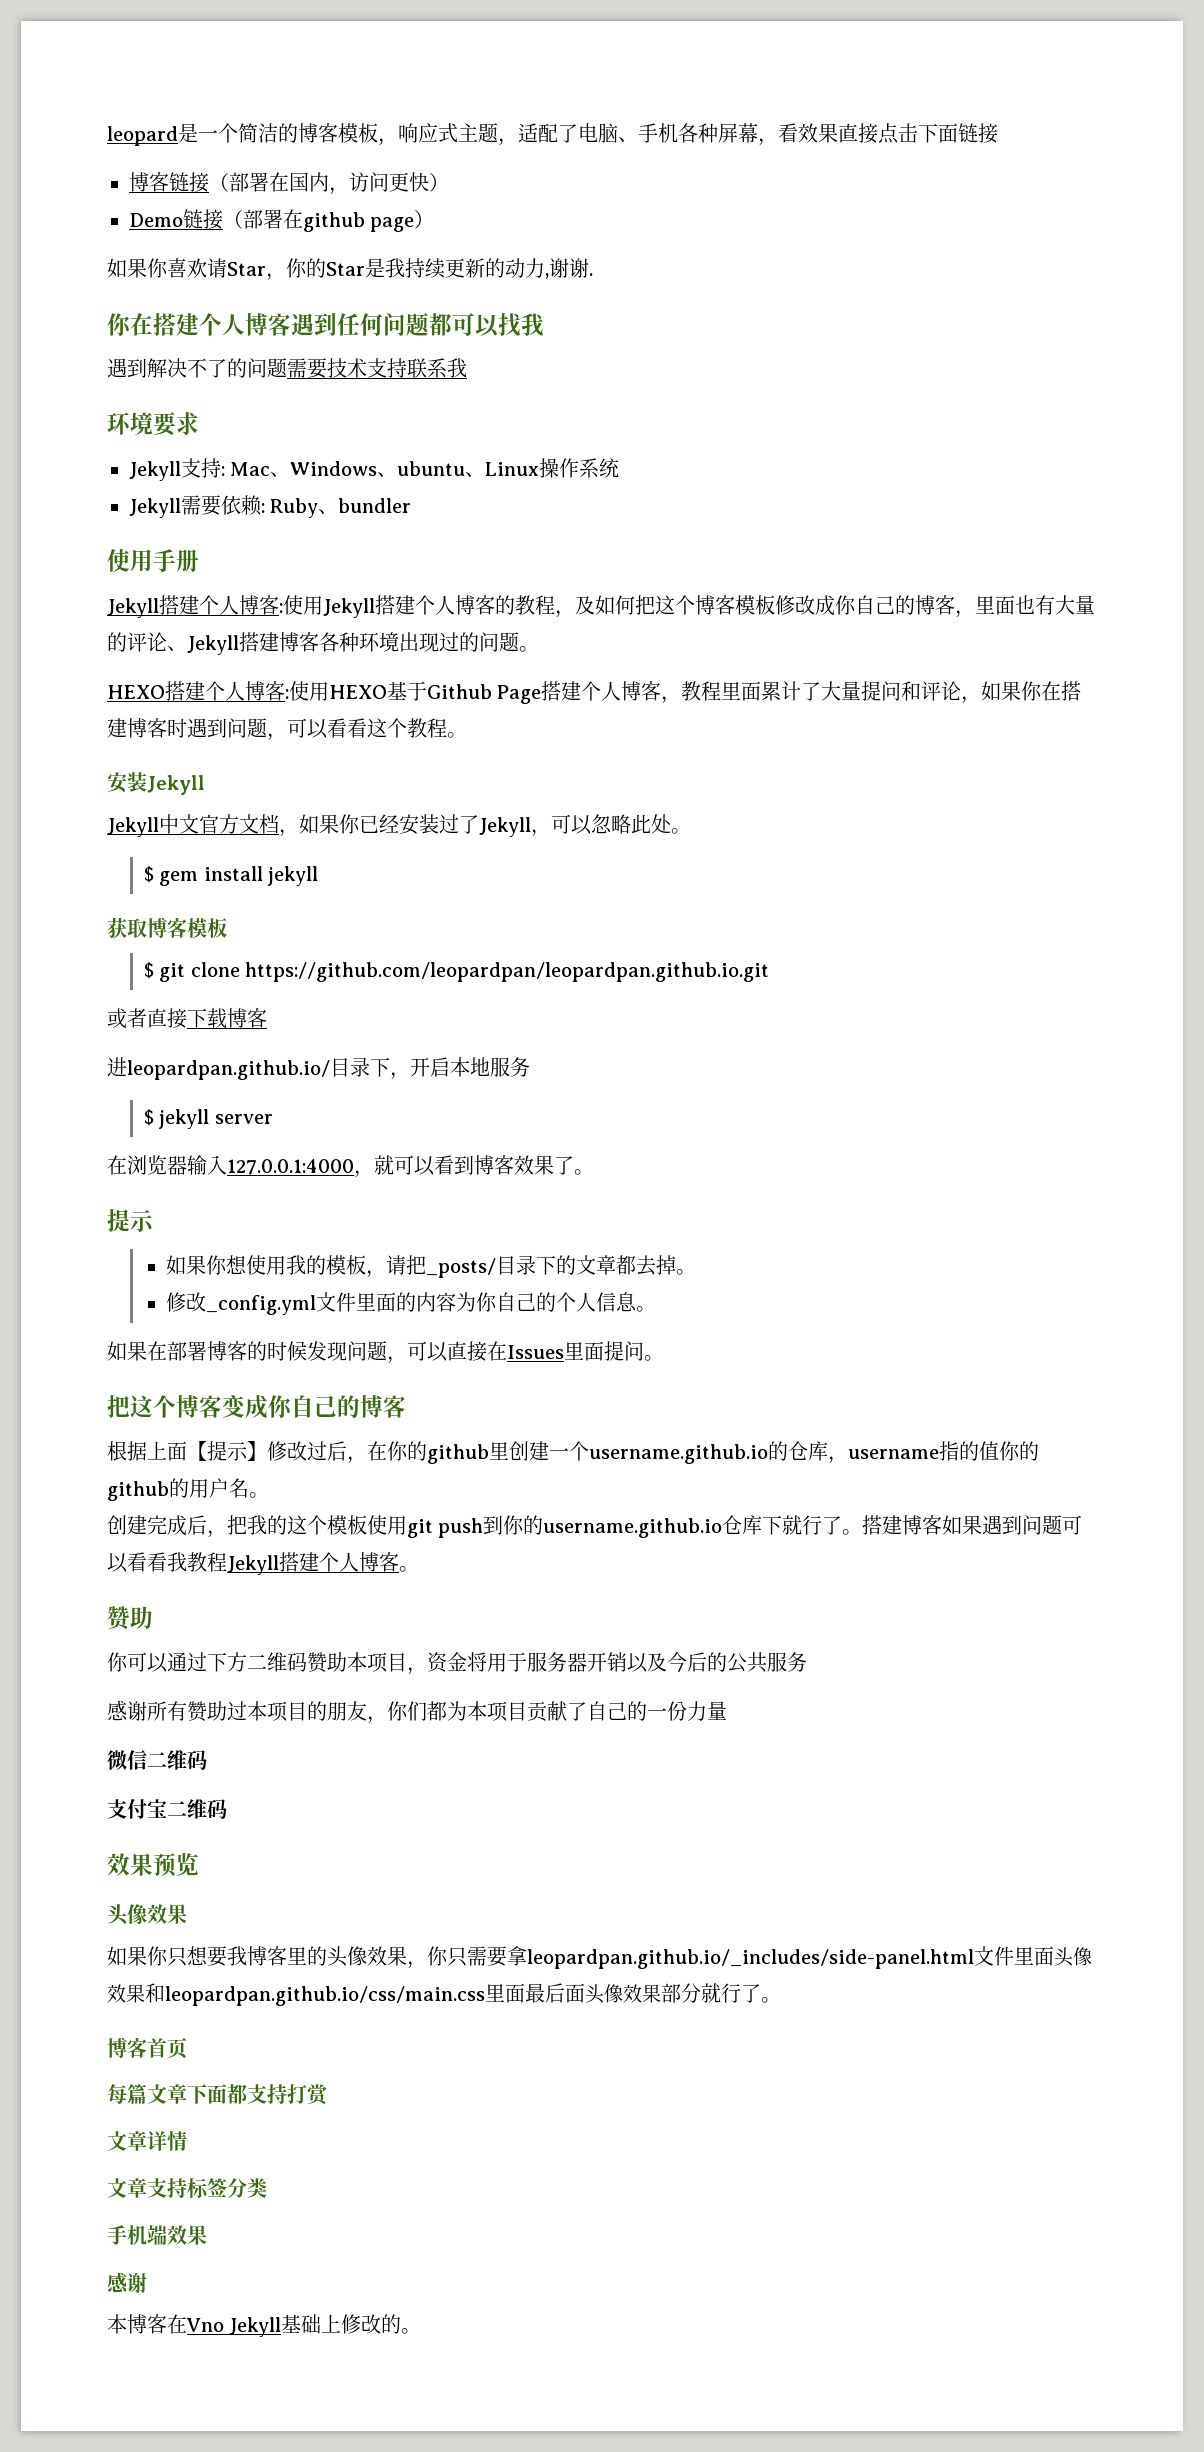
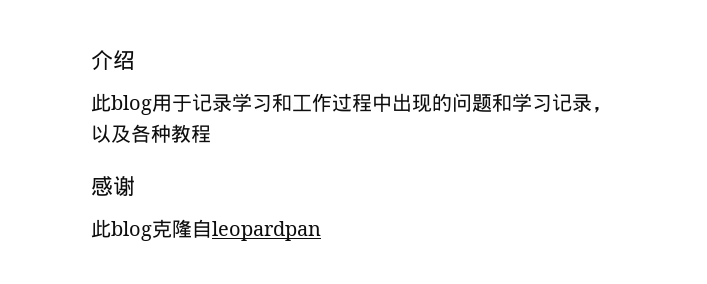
- leopard是一个简洁的博客模板，响应式主题，适配了电脑、手机各种屏幕，看效果直接点击下面链接
- 博客链接（部署在国内，访问更快）
- Demo链接（部署在github page）
- 如果你喜欢请Star，你的Star是我持续更新的动力,谢谢.
- 你在搭建个人博客遇到任何问题都可以找我
- 遇到解决不了的问题需要技术支持联系我
- 环境要求
- Jekyll支持: Mac、Windows、ubuntu、Linux操作系统
- Jekyll需要依赖: Ruby、bundler
- 使用手册
- Jekyll搭建个人博客:使用Jekyll搭建个人博客的教程，及如何把这个博客模板修改成你自己的博客，里面也有大量的评论、Jekyll搭建博客各种环境出现过的问题。
- HEXO搭建个人博客:使用HEXO基于Github Page搭建个人博客，教程里面累计了大量提问和评论，如果你在搭建博客时遇到问题，可以看看这个教程。
- 安装Jekyll
- Jekyll中文官方文档，如果你已经安装过了Jekyll，可以忽略此处。
- $ gem install jekyll
- 获取博客模板
- $ git clone https://github.com/leopardpan/leopardpan.github.io.git
- 或者直接下载博客
- 进leopardpan.github.io/目录下，开启本地服务
- $ jekyll server
- 在浏览器输入127.0.0.1:4000，就可以看到博客效果了。
- 提示
- 如果你想使用我的模板，请把_posts/目录下的文章都去掉。
- 修改_config.yml文件里面的内容为你自己的个人信息。
- 如果在部署博客的时候发现问题，可以直接在Issues里面提问。
- 把这个博客变成你自己的博客
- 根据上面【提示】修改过后，在你的github里创建一个username.github.io的仓库，username指的值你的github的用户名。
- 创建完成后，把我的这个模板使用git push到你的username.github.io仓库下就行了。搭建博客如果遇到问题可以看看我教程Jekyll搭建个人博客。
- 赞助
- 你可以通过下方二维码赞助本项目，资金将用于服务器开销以及今后的公共服务
- 感谢所有赞助过本项目的朋友，你们都为本项目贡献了自己的一份力量
- 微信二维码
- 支付宝二维码
- 效果预览
- 头像效果
- 如果你只想要我博客里的头像效果，你只需要拿leopardpan.github.io/_includes/side-panel.html文件里面头像效果和leopardpan.github.io/css/main.css里面最后面头像效果部分就行了。
- 博客首页
- 每篇文章下面都支持打赏
- 文章详情
- 文章支持标签分类
- 手机端效果
+ 介绍
+ 此blog用于记录学习和工作过程中出现的问题和学习记录，以及各种教程
  感谢
- 本博客在Vno Jekyll基础上修改的。
+ 此blog克隆自leopardpan

